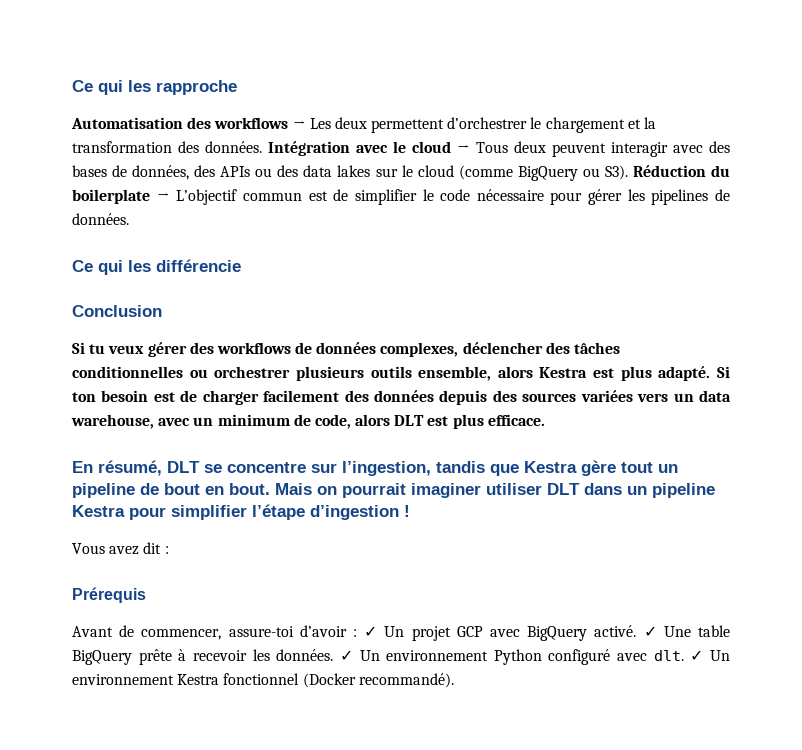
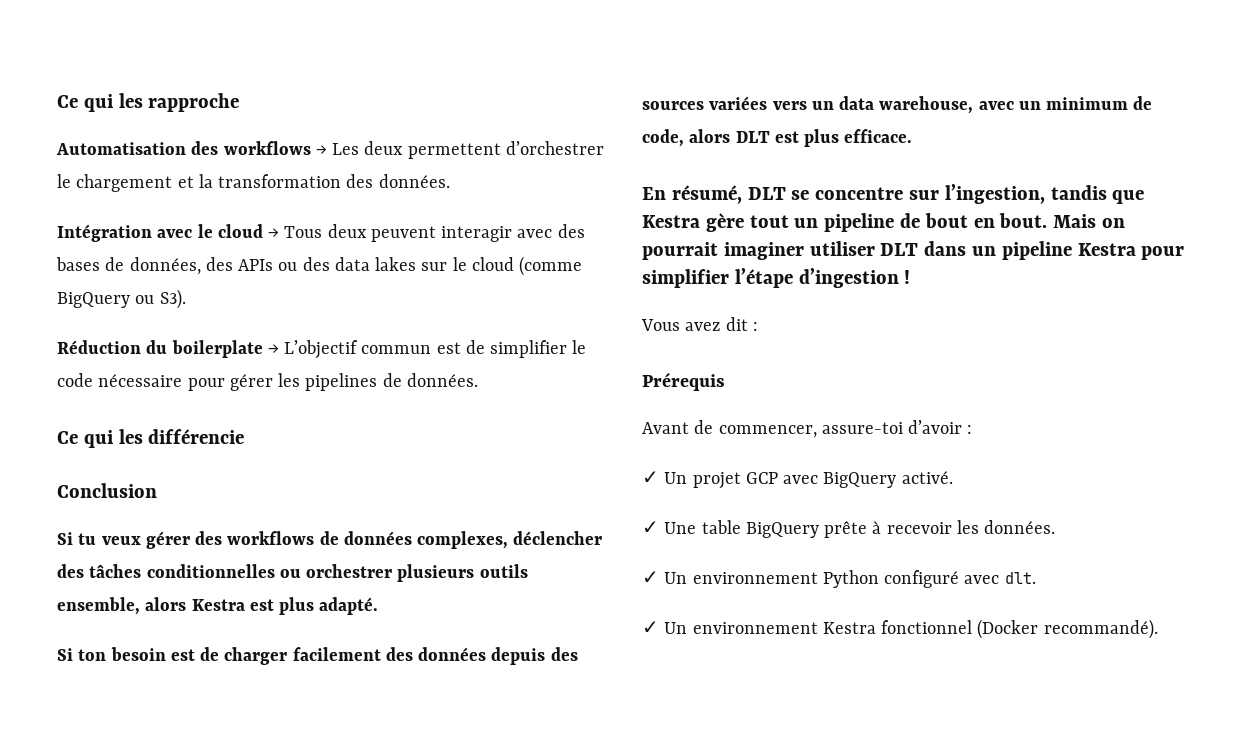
- Automatisation des workflows → Les deux permettent d’orchestrer le chargement et la transformation des données. Intégration avec le cloud → Tous deux peuvent interagir avec des bases de données, des APIs ou des data lakes sur le cloud (comme BigQuery ou S3). Réduction du boilerplate → L’objectif commun est de simplifier le code nécessaire pour gérer les pipelines de données.
+ Automatisation des workflows → Les deux permettent d’orchestrer le chargement et la transformation des données.
+ Intégration avec le cloud → Tous deux peuvent interagir avec des bases de données, des APIs ou des data lakes sur le cloud (comme BigQuery ou S3).
+ Réduction du boilerplate → L’objectif commun est de simplifier le code nécessaire pour gérer les pipelines de données.
- Si tu veux gérer des workflows de données complexes, déclencher des tâches conditionnelles ou orchestrer plusieurs outils ensemble, alors Kestra est plus adapté. Si ton besoin est de charger facilement des données depuis des sources variées vers un data warehouse, avec un minimum de code, alors DLT est plus efficace.
+ Si tu veux gérer des workflows de données complexes, déclencher des tâches conditionnelles ou orchestrer plusieurs outils ensemble, alors Kestra est plus adapté.
+ Si ton besoin est de charger facilement des données depuis des sources variées vers un data warehouse, avec un minimum de code, alors DLT est plus efficace.
- Avant de commencer, assure-toi d’avoir : ✓ Un projet GCP avec BigQuery activé. ✓ Une table BigQuery prête à recevoir les données. ✓ Un environnement Python configuré avec dlt. ✓ Un environnement Kestra fonctionnel (Docker recommandé).
+ Avant de commencer, assure-toi d’avoir :
+ ✓ Un projet GCP avec BigQuery activé.
+ ✓ Une table BigQuery prête à recevoir les données.
+ ✓ Un environnement Python configuré avec dlt.
+ ✓ Un environnement Kestra fonctionnel (Docker recommandé).

